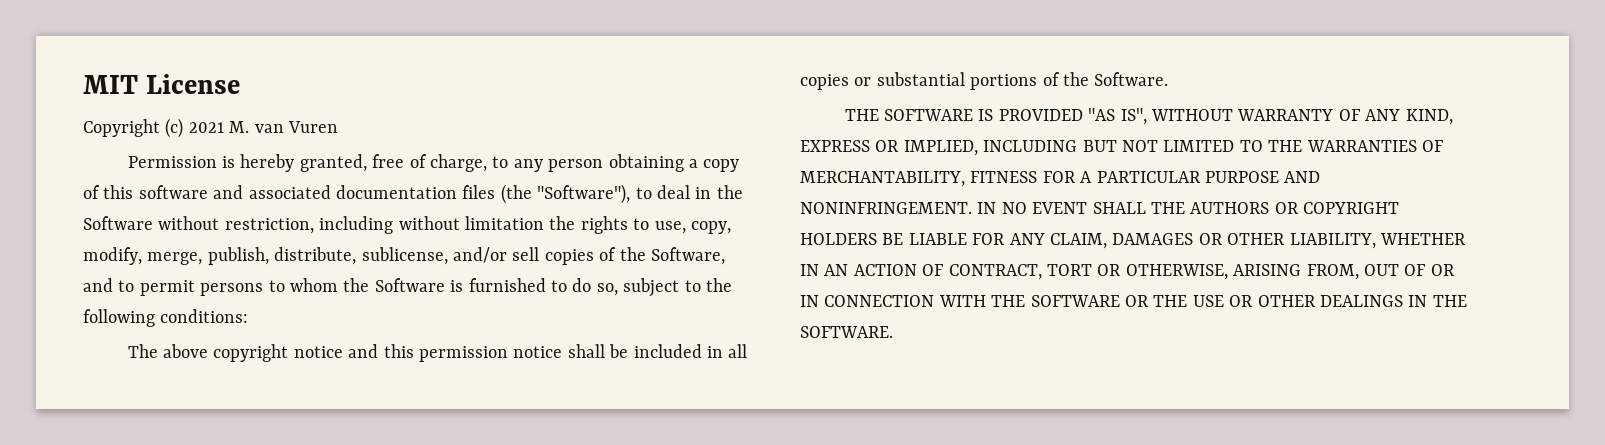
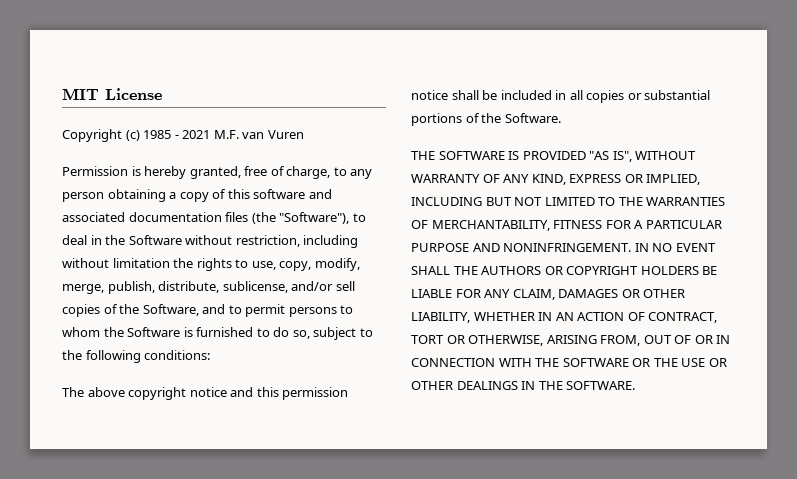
- Copyright (c) 2021 M. van Vuren
+ Copyright (c) 1985 - 2021 M.F. van Vuren

